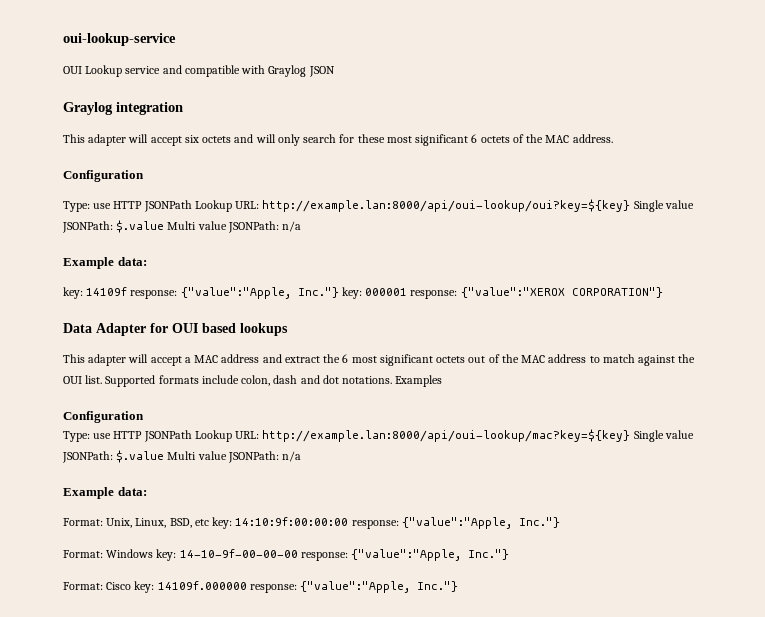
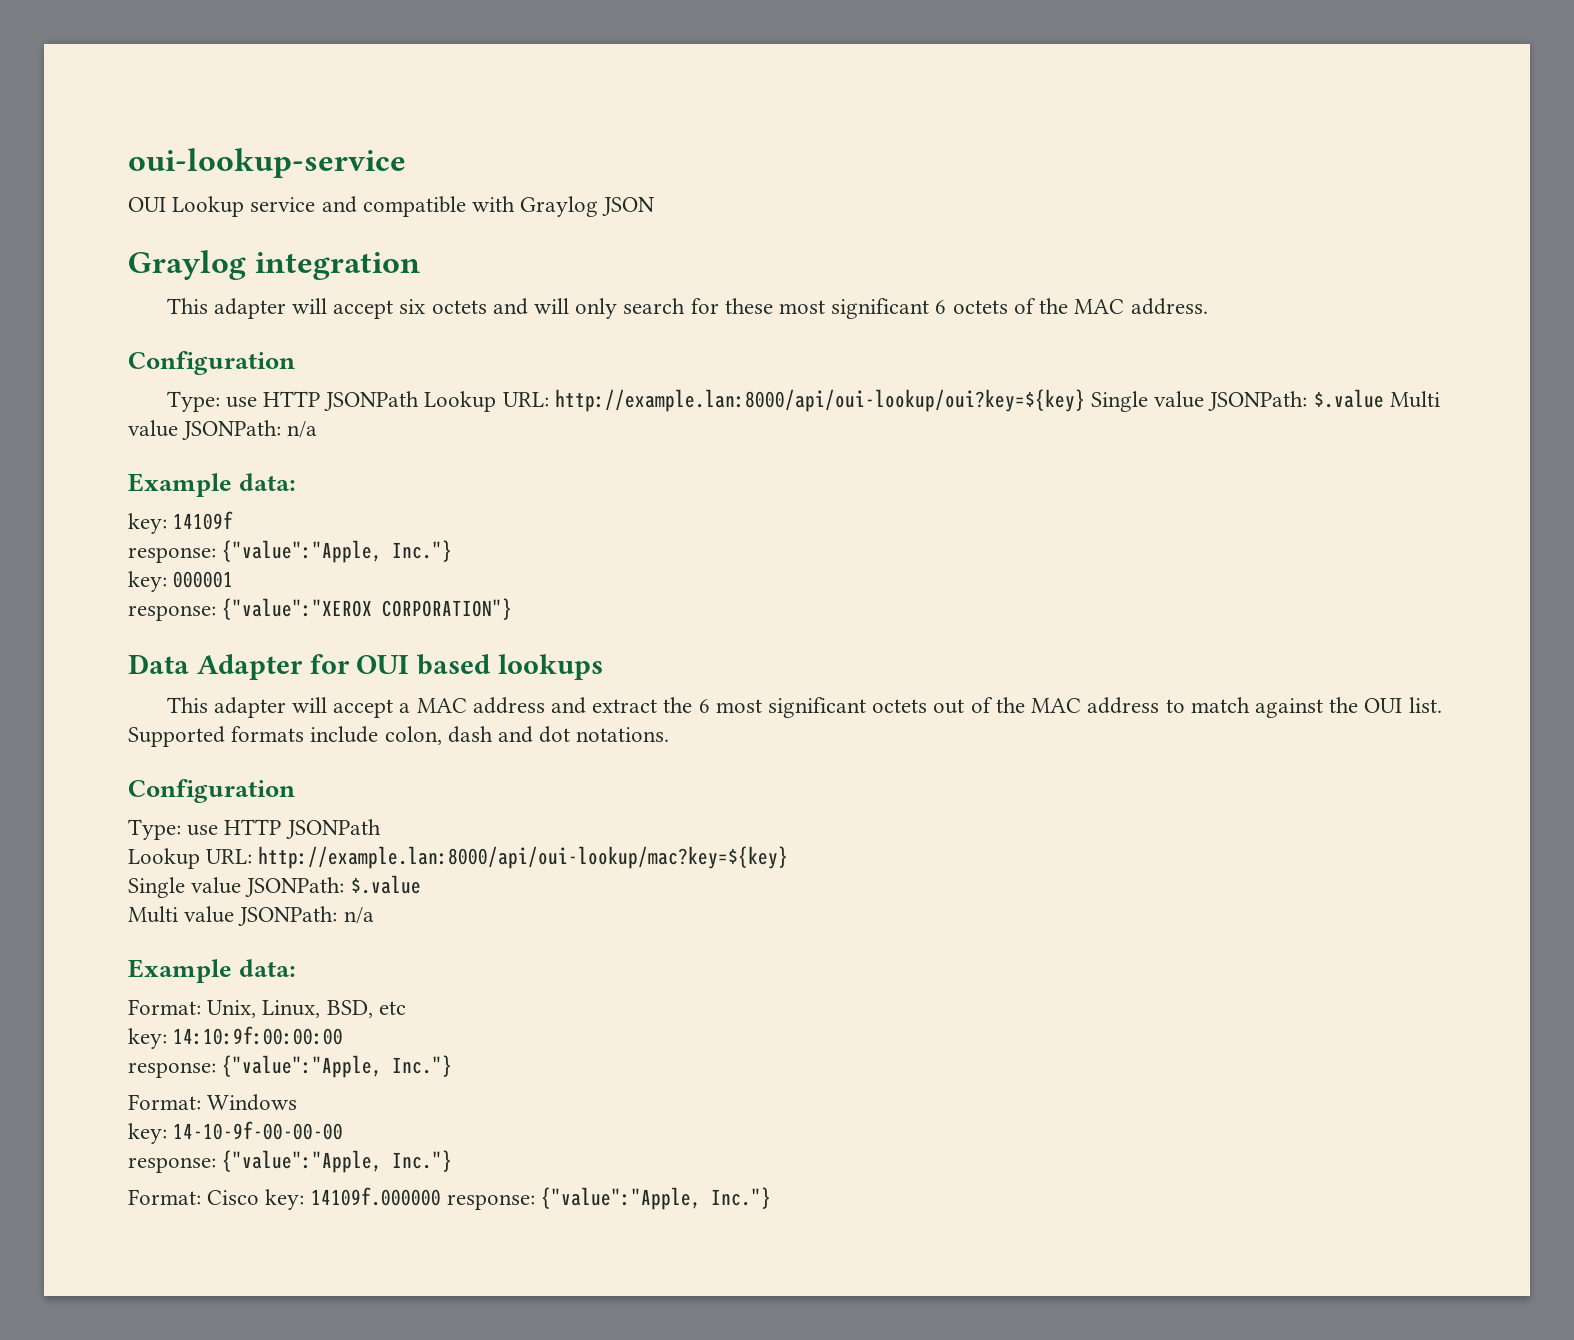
- key: 14109f response: {"value":"Apple, Inc."} key: 000001 response: {"value":"XEROX CORPORATION"}
+ key: 14109f
+ response: {"value":"Apple, Inc."}
+ key: 000001
+ response: {"value":"XEROX CORPORATION"}
- Supported formats include colon, dash and dot notations. Examples
+ Supported formats include colon, dash and dot notations.
  Configuration
- Type: use HTTP JSONPath Lookup URL: http://example.lan:8000/api/oui-lookup/mac?key=${key} Single value JSONPath: $.value Multi value JSONPath: n/a
+ Type: use HTTP JSONPath
+ Lookup URL: http://example.lan:8000/api/oui-lookup/mac?key=${key}
+ Single value JSONPath: $.value
+ Multi value JSONPath: n/a
- Format: Unix, Linux, BSD, etc key: 14:10:9f:00:00:00 response: {"value":"Apple, Inc."}
+ Format: Unix, Linux, BSD, etc
+ key: 14:10:9f:00:00:00
+ response: {"value":"Apple, Inc."}
- Format: Windows key: 14-10-9f-00-00-00 response: {"value":"Apple, Inc."}
+ Format: Windows
+ key: 14-10-9f-00-00-00
+ response: {"value":"Apple, Inc."}

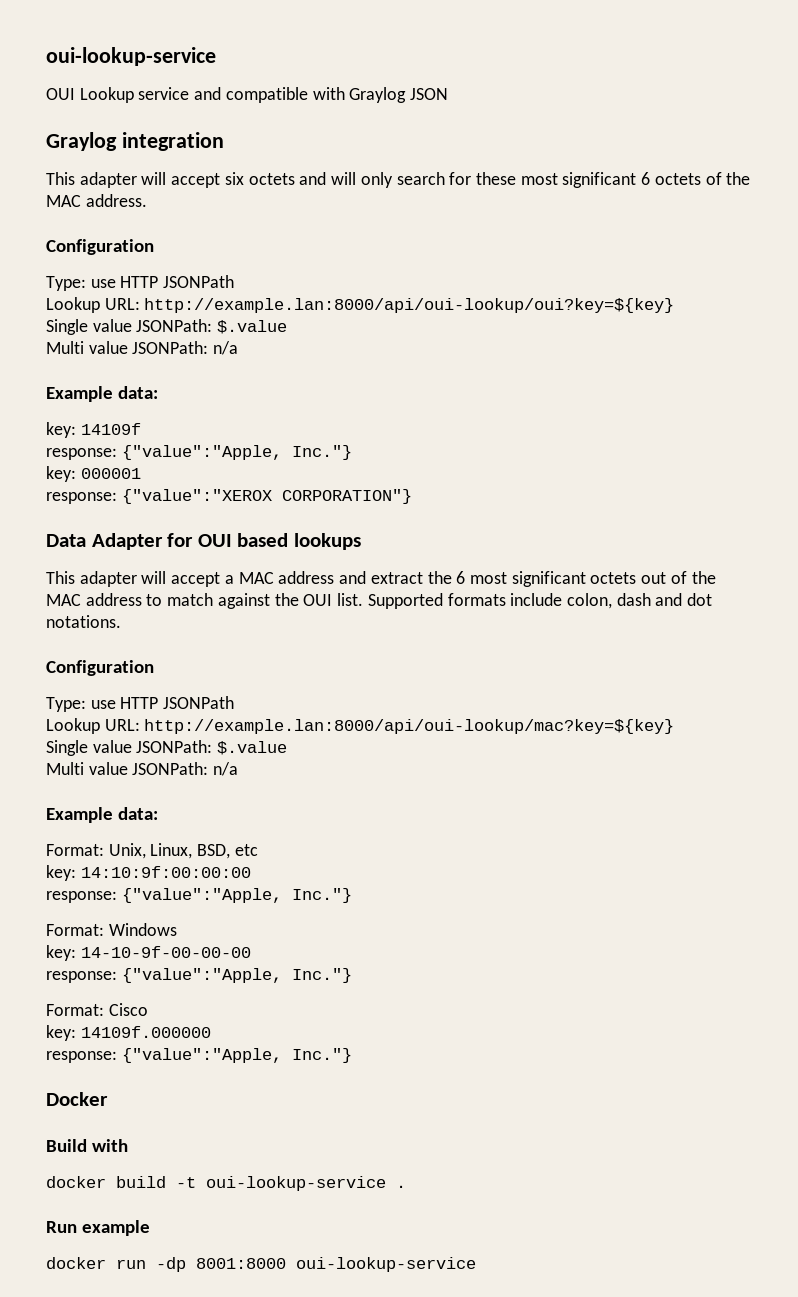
  This adapter will accept six octets and will only search for these most significant 6 octets of the MAC address.
  Configuration
- Type: use HTTP JSONPath Lookup URL: http://example.lan:8000/api/oui-lookup/oui?key=${key} Single value JSONPath: $.value Multi value JSONPath: n/a
+ Type: use HTTP JSONPath
+ Lookup URL: http://example.lan:8000/api/oui-lookup/oui?key=${key}
+ Single value JSONPath: $.value
+ Multi value JSONPath: n/a
- Format: Cisco key: 14109f.000000 response: {"value":"Apple, Inc."}
+ Format: Cisco
+ key: 14109f.000000
+ response: {"value":"Apple, Inc."}
+ Docker
+ Build with
+ docker build -t oui-lookup-service .
+ Run example
+ docker run -dp 8001:8000 oui-lookup-service

